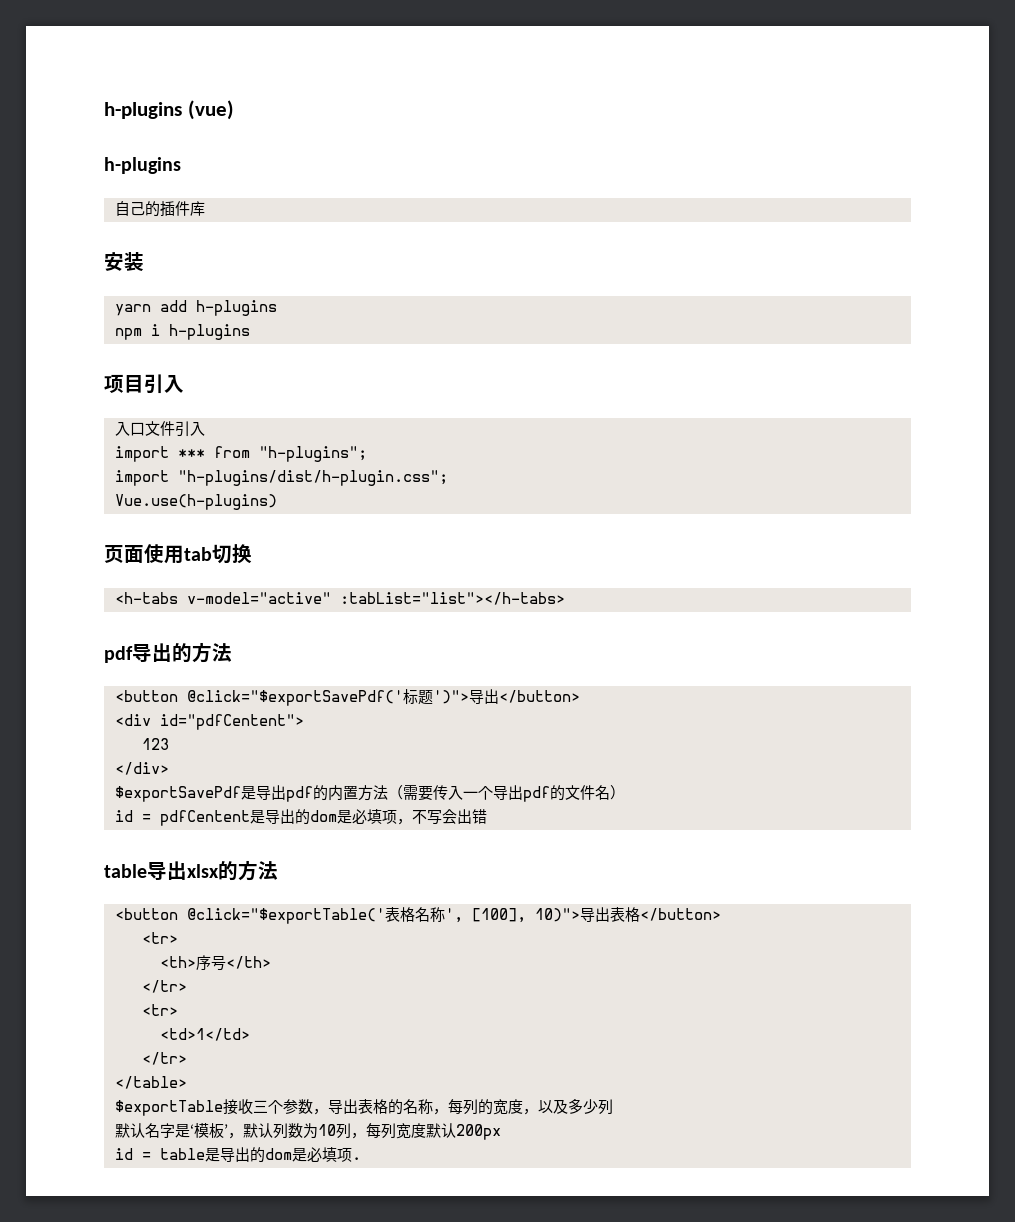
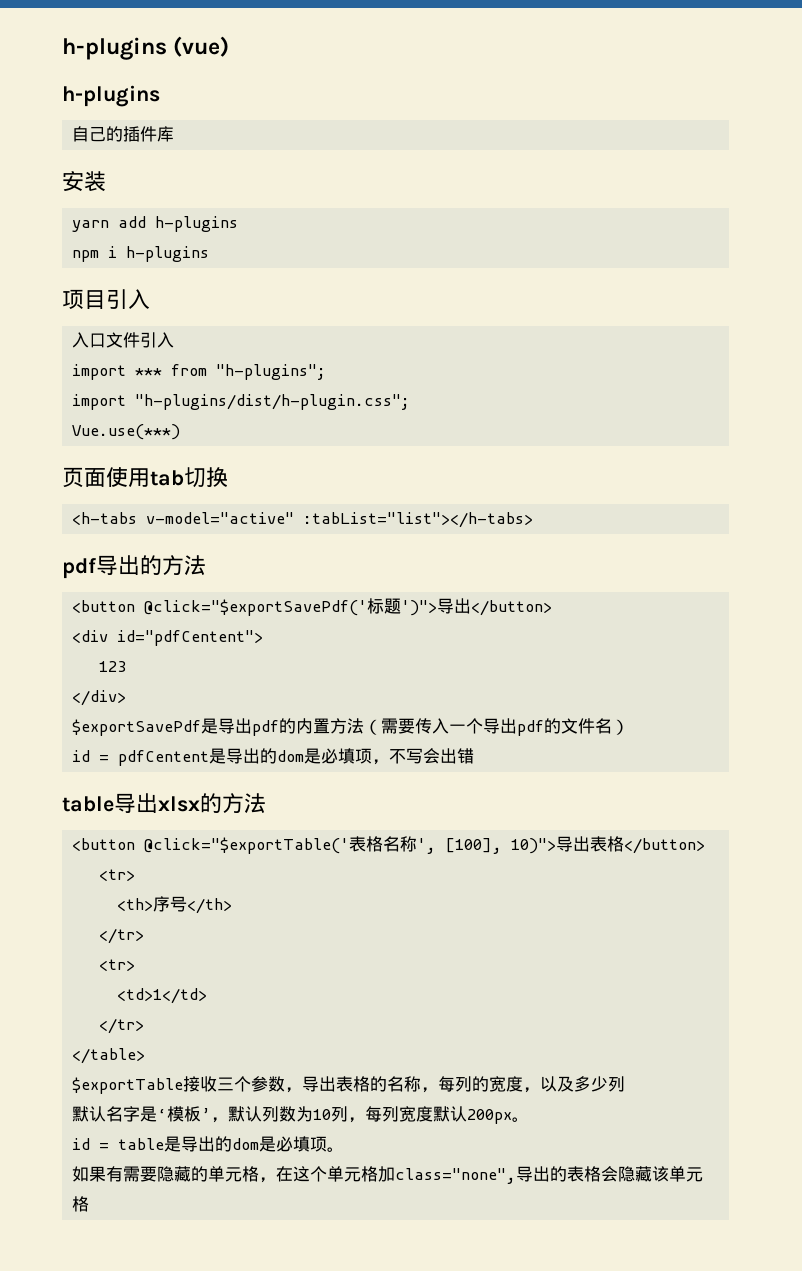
- Vue.use(h-plugins)
+ Vue.use(***)
- 默认名字是‘模板’，默认列数为10列，每列宽度默认200px
+ 默认名字是‘模板’，默认列数为10列，每列宽度默认200px。
- id = table是导出的dom是必填项.
+ id = table是导出的dom是必填项。
+ 如果有需要隐藏的单元格，在这个单元格加class="none",导出的表格会隐藏该单元格

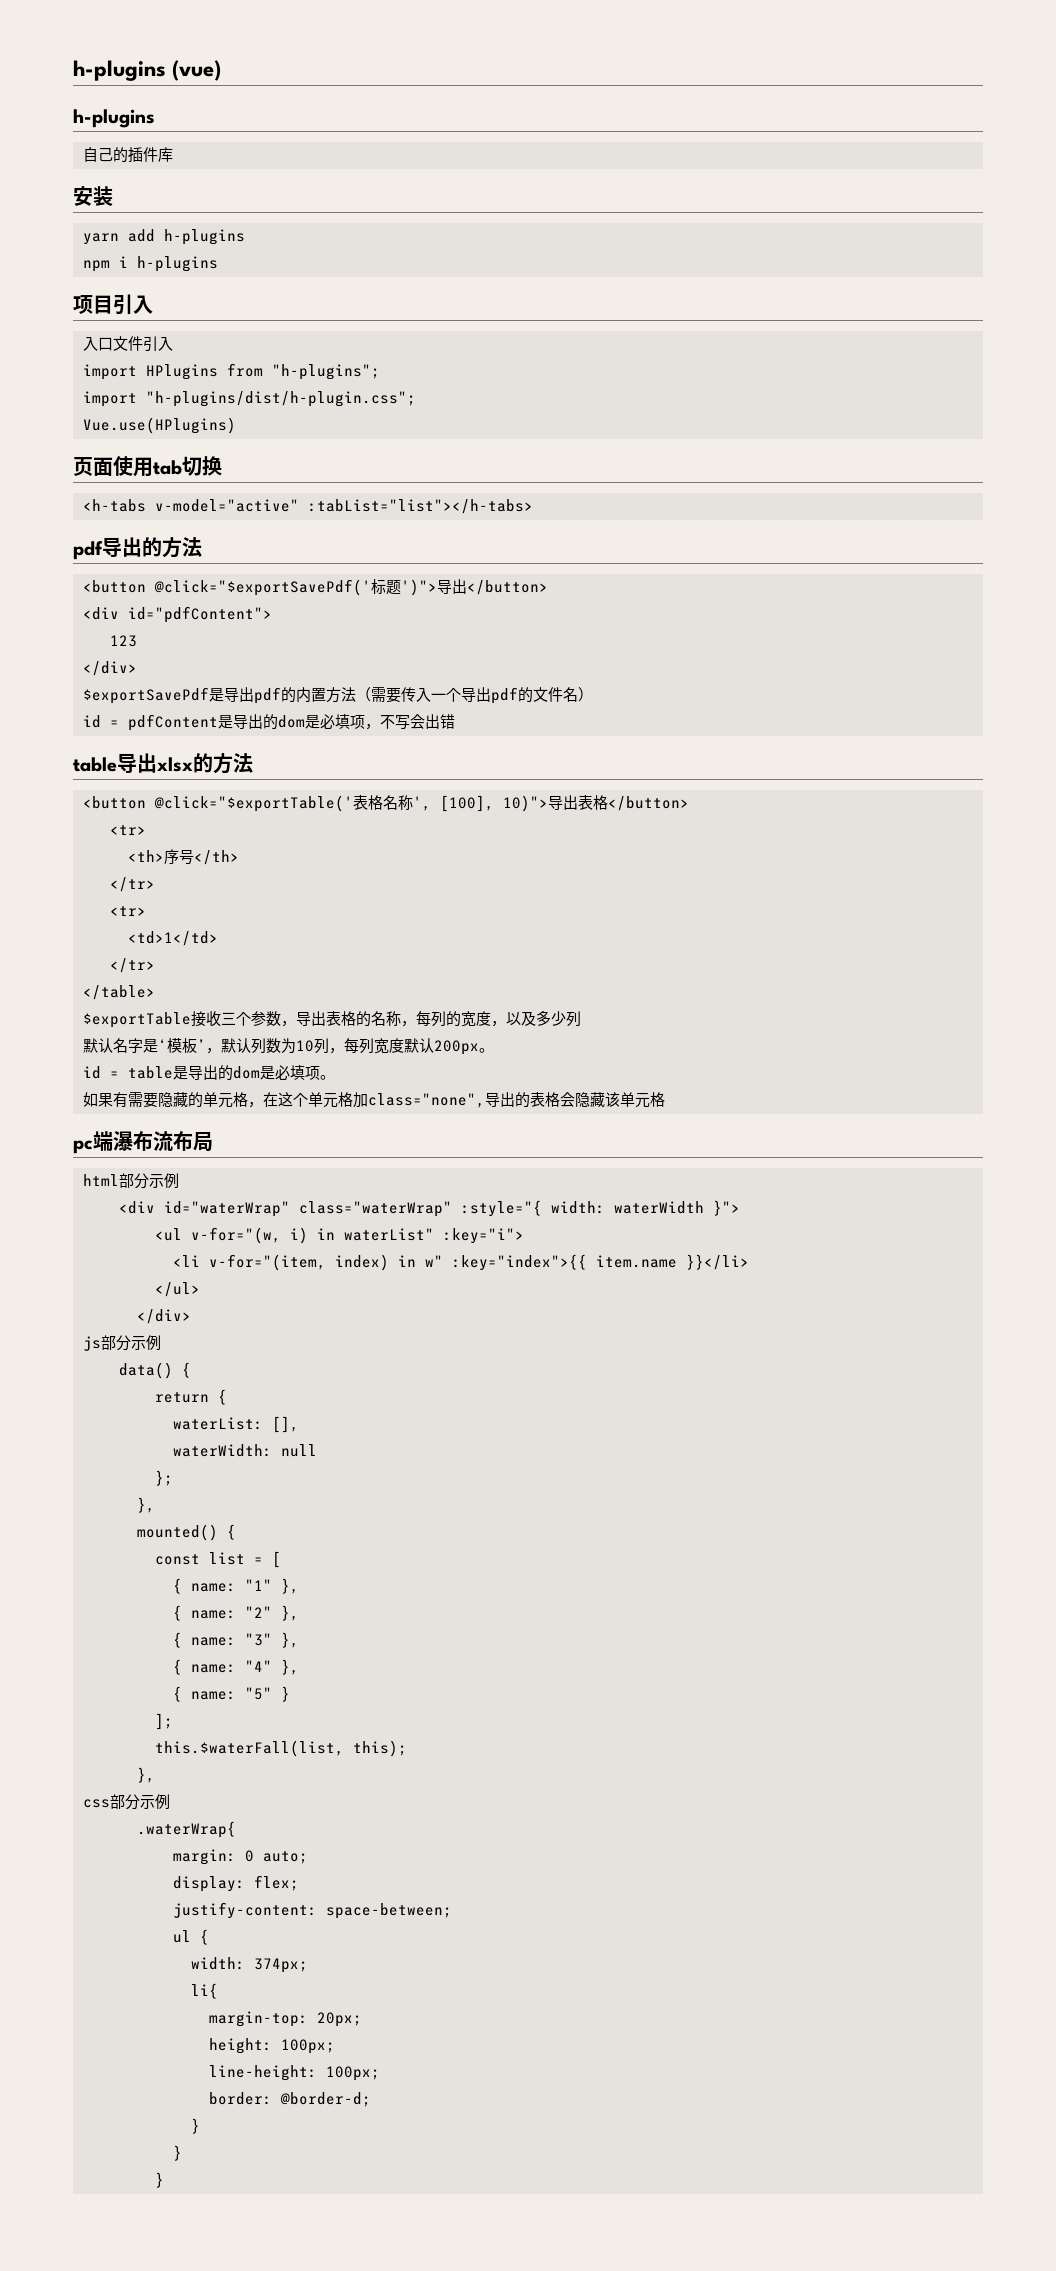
- import *** from "h-plugins";
+ import HPlugins from "h-plugins";
- Vue.use(***)
+ Vue.use(HPlugins)
- <div id="pdfCentent">
+ <div id="pdfContent">
- id = pdfCentent是导出的dom是必填项，不写会出错
+ id = pdfContent是导出的dom是必填项，不写会出错
+ pc端瀑布流布局
+ html部分示例
+ <div id="waterWrap" class="waterWrap" :style="{ width: waterWidth }">
+ <ul v-for="(w, i) in waterList" :key="i">
+ <li v-for="(item, index) in w" :key="index">{{ item.name }}</li>
+ </ul>
+ </div>
+ js部分示例
+ data() {
+ return {
+ waterList: [],
+ waterWidth: null
+ };
+ },
+ mounted() {
+ const list = [
+ { name: "1" },
+ { name: "2" },
+ { name: "3" },
+ { name: "4" },
+ { name: "5" }
+ ];
+ this.$waterFall(list, this);
+ },
+ css部分示例
+ .waterWrap{
+ margin: 0 auto;
+ display: flex;
+ justify-content: space-between;
+ ul {
+ width: 374px;
+ li{
+ margin-top: 20px;
+ height: 100px;
+ line-height: 100px;
+ border: @border-d;
+ }
+ }
+ }

